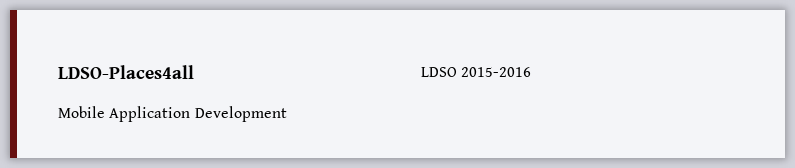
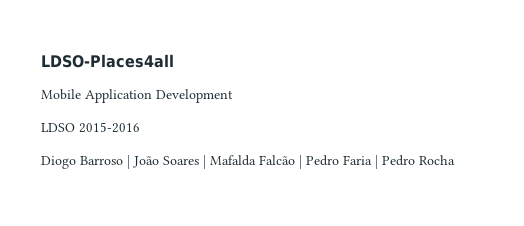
+ Diogo Barroso | João Soares | Mafalda Falcão | Pedro Faria | Pedro Rocha

